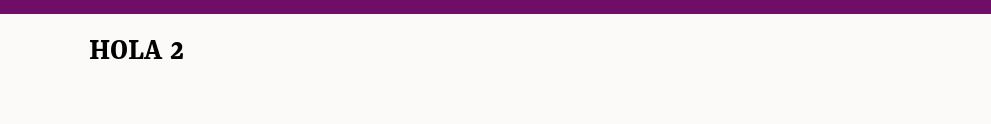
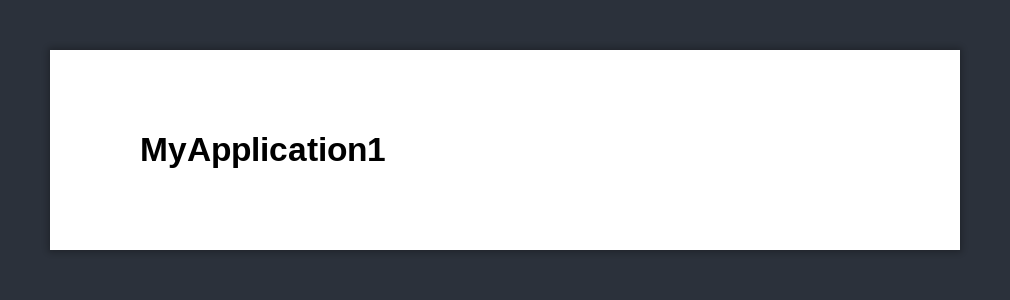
- HOLA 2
+ MyApplication1

